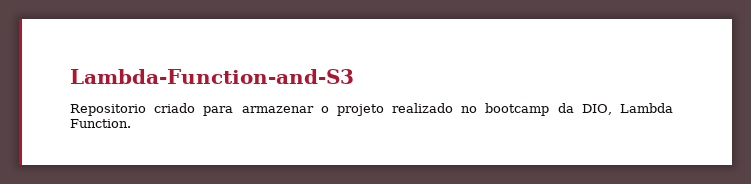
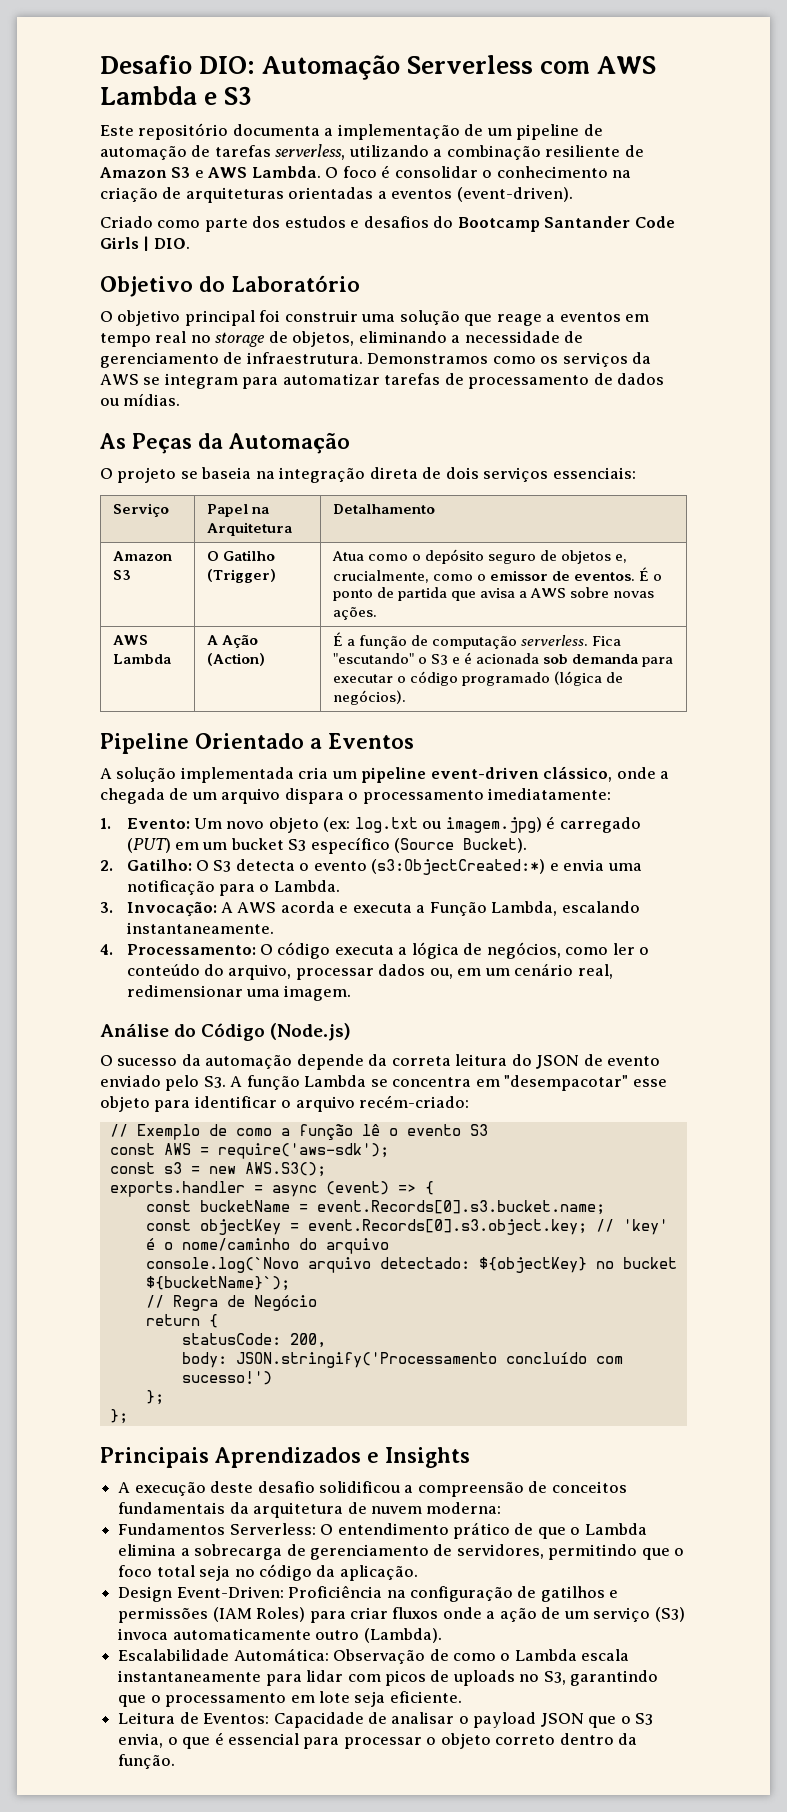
- Lambda-Function-and-S3
- Repositorio criado para armazenar o projeto realizado no bootcamp da DIO, Lambda Function.
+ Desafio DIO: Automação Serverless com AWS Lambda e S3
+ Este repositório documenta a implementação de um pipeline de automação de tarefas serverless, utilizando a combinação resiliente de Amazon S3 e AWS Lambda. O foco é consolidar o conhecimento na criação de arquiteturas orientadas a eventos (event-driven).
+ Criado como parte dos estudos e desafios do Bootcamp Santander Code Girls | DIO.
+ Objetivo do Laboratório
+ O objetivo principal foi construir uma solução que reage a eventos em tempo real no storage de objetos, eliminando a necessidade de gerenciamento de infraestrutura. Demonstramos como os serviços da AWS se integram para automatizar tarefas de processamento de dados ou mídias.
+ As Peças da Automação
+ O projeto se baseia na integração direta de dois serviços essenciais:
+ Serviço | Papel na Arquitetura | Detalhamento
+ Amazon S3 | O Gatilho (Trigger) | Atua como o depósito seguro de objetos e, crucialmente, como o emissor de eventos. É o ponto de partida que avisa a AWS sobre novas ações.
+ AWS Lambda | A Ação (Action) | É a função de computação serverless. Fica "escutando" o S3 e é acionada sob demanda para executar o código programado (lógica de negócios).
+ Pipeline Orientado a Eventos
+ A solução implementada cria um pipeline event-driven clássico, onde a chegada de um arquivo dispara o processamento imediatamente:
+ 1. Evento: Um novo objeto (ex: log.txt ou imagem.jpg) é carregado (PUT) em um bucket S3 específico (Source Bucket).
+ 2. Gatilho: O S3 detecta o evento (s3:ObjectCreated:*) e envia uma notificação para o Lambda.
+ 3. Invocação: A AWS acorda e executa a Função Lambda, escalando instantaneamente.
+ 4. Processamento: O código executa a lógica de negócios, como ler o conteúdo do arquivo, processar dados ou, em um cenário real, redimensionar uma imagem.
+ Análise do Código (Node.js)
+ O sucesso da automação depende da correta leitura do JSON de evento enviado pelo S3. A função Lambda se concentra em "desempacotar" esse objeto para identificar o arquivo recém-criado:
+ // Exemplo de como a função lê o evento S3
+ const AWS = require('aws-sdk');
+ const s3 = new AWS.S3();
+ exports.handler = async (event) => {
+ const bucketName = event.Records[0].s3.bucket.name;
+ const objectKey = event.Records[0].s3.object.key; // 'key' é o nome/caminho do arquivo
+ console.log(`Novo arquivo detectado: ${objectKey} no bucket ${bucketName}`);
+ // Regra de Negócio
+ return {
+ statusCode: 200,
+ body: JSON.stringify('Processamento concluído com sucesso!')
+ };
+ };
+ Principais Aprendizados e Insights
+ A execução deste desafio solidificou a compreensão de conceitos fundamentais da arquitetura de nuvem moderna:
+ Fundamentos Serverless: O entendimento prático de que o Lambda elimina a sobrecarga de gerenciamento de servidores, permitindo que o foco total seja no código da aplicação.
+ Design Event-Driven: Proficiência na configuração de gatilhos e permissões (IAM Roles) para criar fluxos onde a ação de um serviço (S3) invoca automaticamente outro (Lambda).
+ Escalabilidade Automática: Observação de como o Lambda escala instantaneamente para lidar com picos de uploads no S3, garantindo que o processamento em lote seja eficiente.
+ Leitura de Eventos: Capacidade de analisar o payload JSON que o S3 envia, o que é essencial para processar o objeto correto dentro da função.

